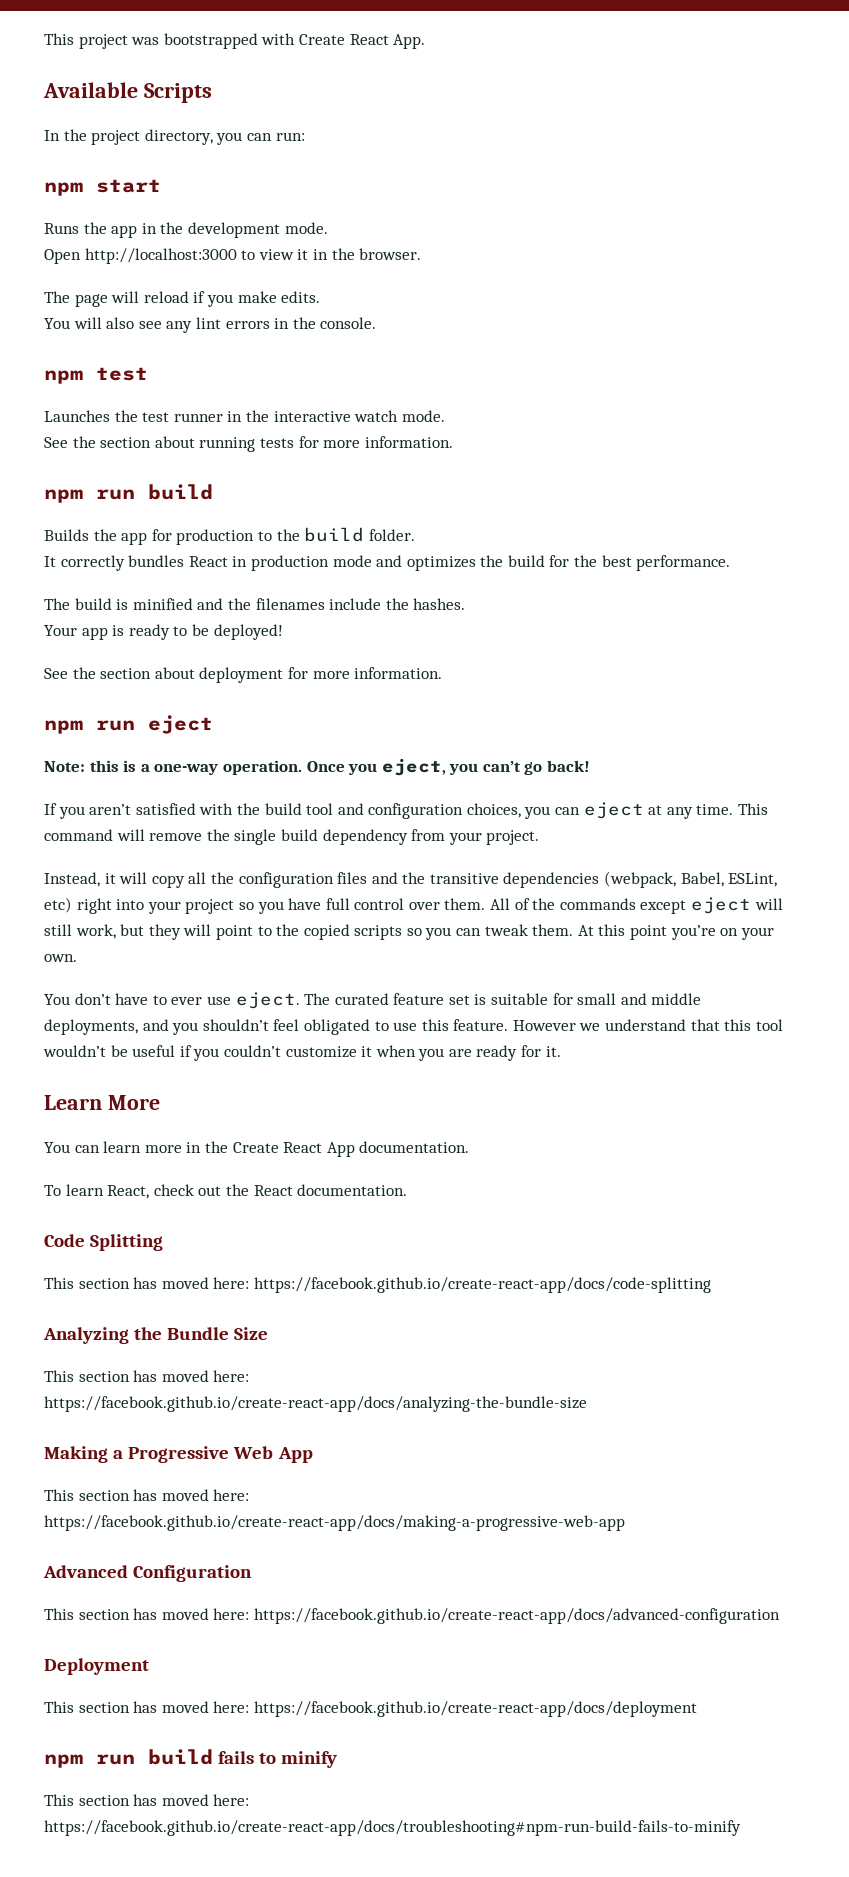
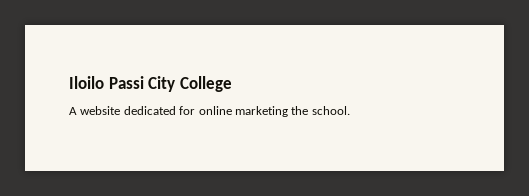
- This project was bootstrapped with Create React App.
- Available Scripts
- In the project directory, you can run:
- npm start
- Runs the app in the development mode.
- Open http://localhost:3000 to view it in the browser.
- The page will reload if you make edits.
- You will also see any lint errors in the console.
- npm test
- Launches the test runner in the interactive watch mode.
- See the section about running tests for more information.
- npm run build
- Builds the app for production to the build folder.
- It correctly bundles React in production mode and optimizes the build for the best performance.
- The build is minified and the filenames include the hashes.
- Your app is ready to be deployed!
- See the section about deployment for more information.
- npm run eject
- Note: this is a one-way operation. Once you eject, you can’t go back!
- If you aren’t satisfied with the build tool and configuration choices, you can eject at any time. This command will remove the single build dependency from your project.
- Instead, it will copy all the configuration files and the transitive dependencies (webpack, Babel, ESLint, etc) right into your project so you have full control over them. All of the commands except eject will still work, but they will point to the copied scripts so you can tweak them. At this point you’re on your own.
- You don’t have to ever use eject. The curated feature set is suitable for small and middle deployments, and you shouldn’t feel obligated to use this feature. However we understand that this tool wouldn’t be useful if you couldn’t customize it when you are ready for it.
- Learn More
- You can learn more in the Create React App documentation.
- To learn React, check out the React documentation.
- Code Splitting
- This section has moved here: https://facebook.github.io/create-react-app/docs/code-splitting
- Analyzing the Bundle Size
- This section has moved here: https://facebook.github.io/create-react-app/docs/analyzing-the-bundle-size
- Making a Progressive Web App
- This section has moved here: https://facebook.github.io/create-react-app/docs/making-a-progressive-web-app
- Advanced Configuration
- This section has moved here: https://facebook.github.io/create-react-app/docs/advanced-configuration
- Deployment
- This section has moved here: https://facebook.github.io/create-react-app/docs/deployment
- npm run build fails to minify
- This section has moved here: https://facebook.github.io/create-react-app/docs/troubleshooting#npm-run-build-fails-to-minify
+ Iloilo Passi City College
+ A website dedicated for online marketing the school.

